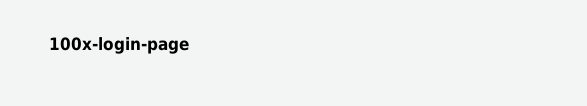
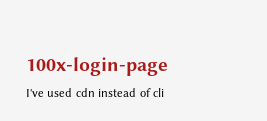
+ I've used cdn instead of cli

